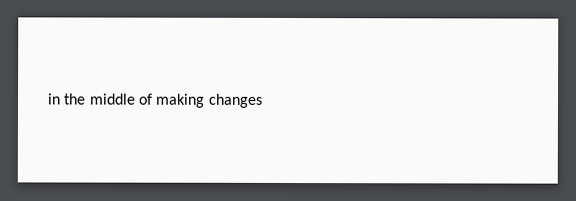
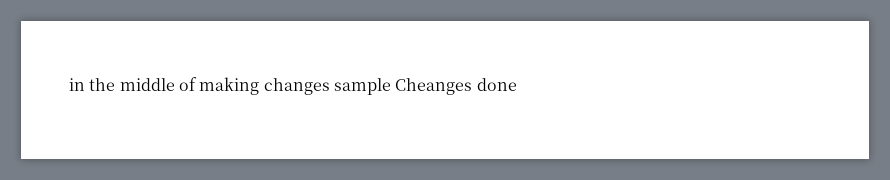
- in the middle of making changes
+ in the middle of making changes sample Cheanges done

